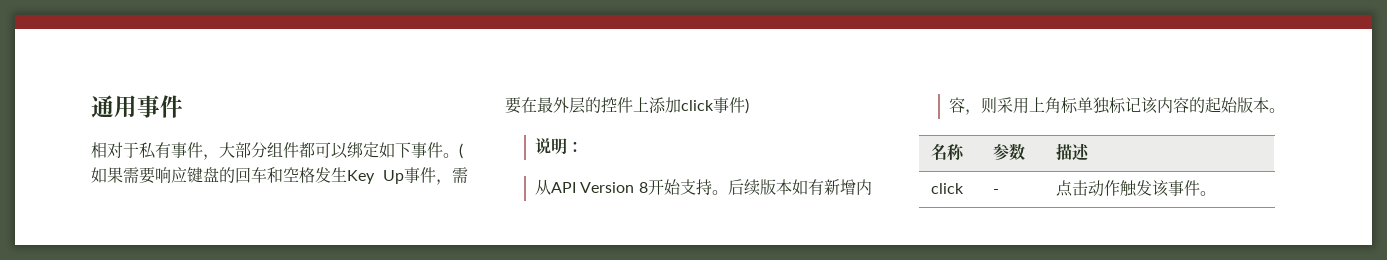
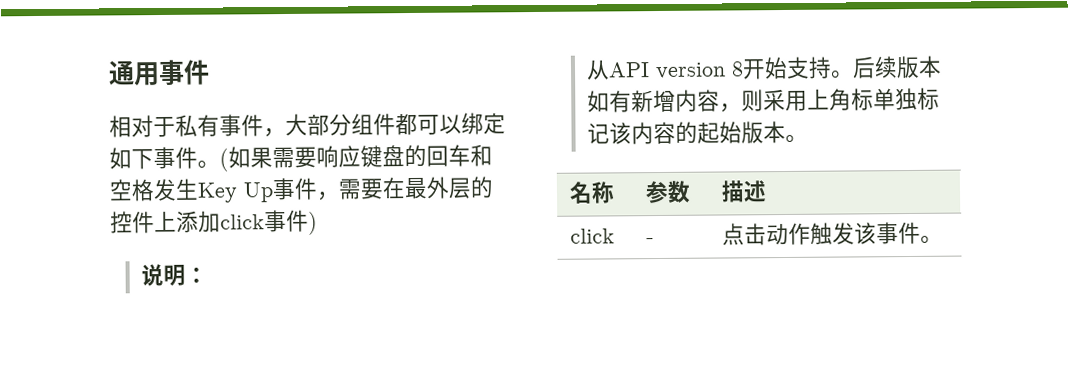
- 从API Version 8开始支持。
+ 从API version 8开始支持。

